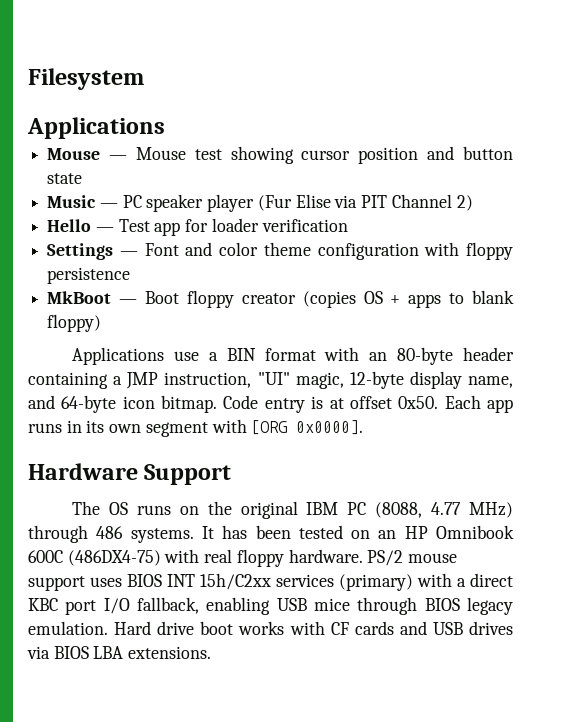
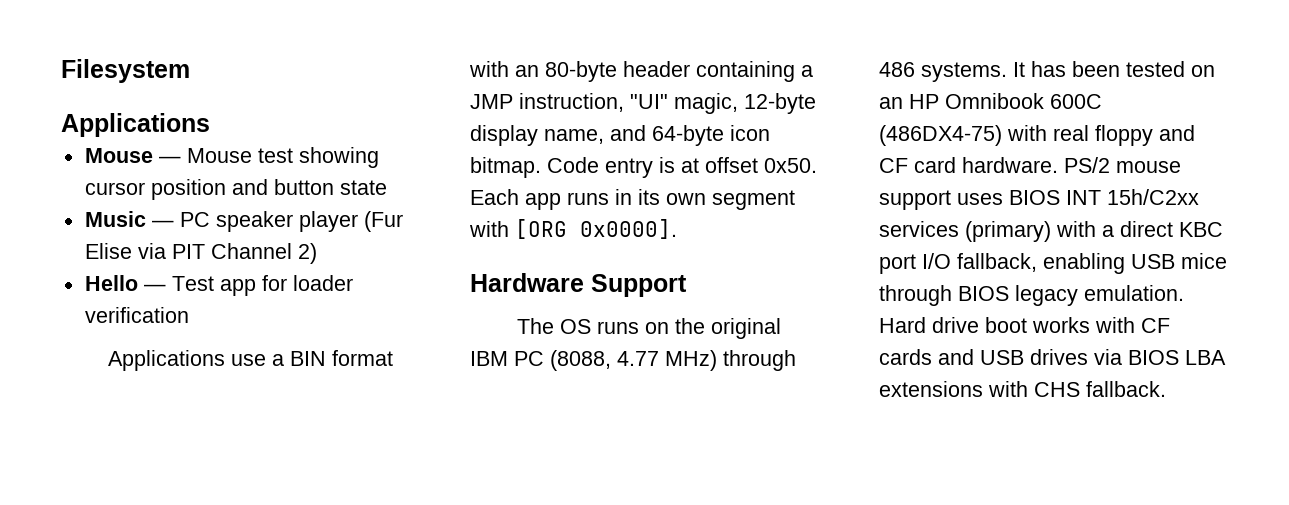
- Settings — Font and color theme configuration with floppy persistence
- MkBoot — Boot floppy creator (copies OS + apps to blank floppy)
- It has been tested on an HP Omnibook 600C (486DX4-75) with real floppy hardware.
+ It has been tested on an HP Omnibook 600C (486DX4-75) with real floppy and CF card hardware.
- Hard drive boot works with CF cards and USB drives via BIOS LBA extensions.
+ Hard drive boot works with CF cards and USB drives via BIOS LBA extensions with CHS fallback.

